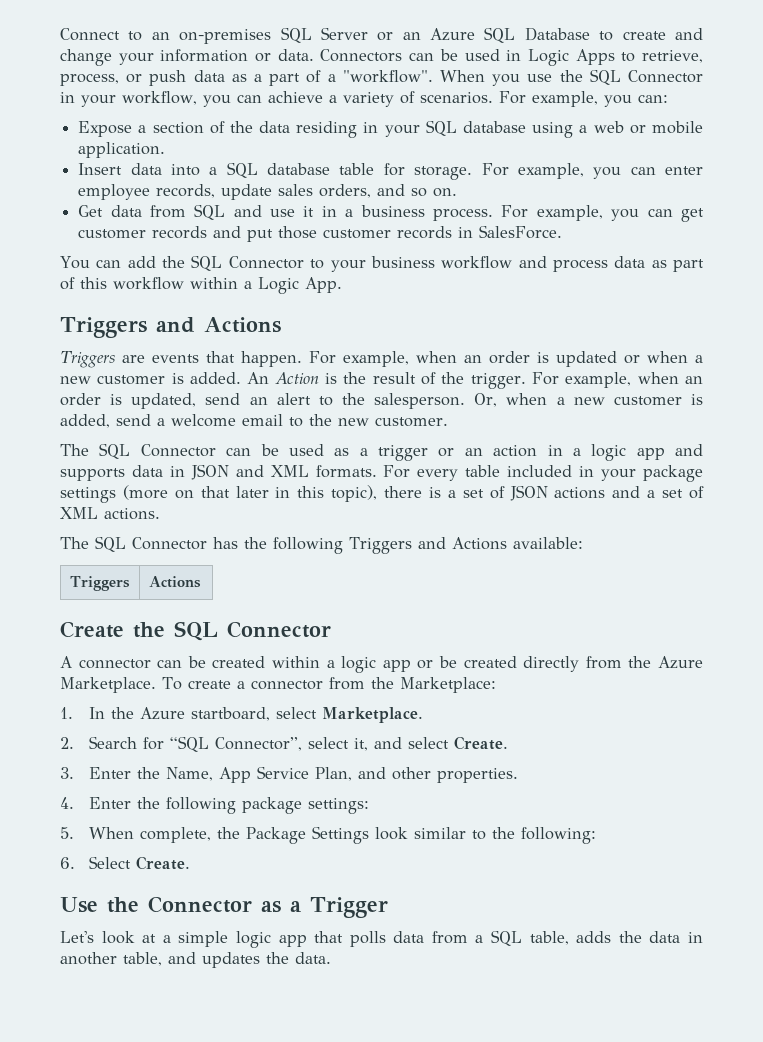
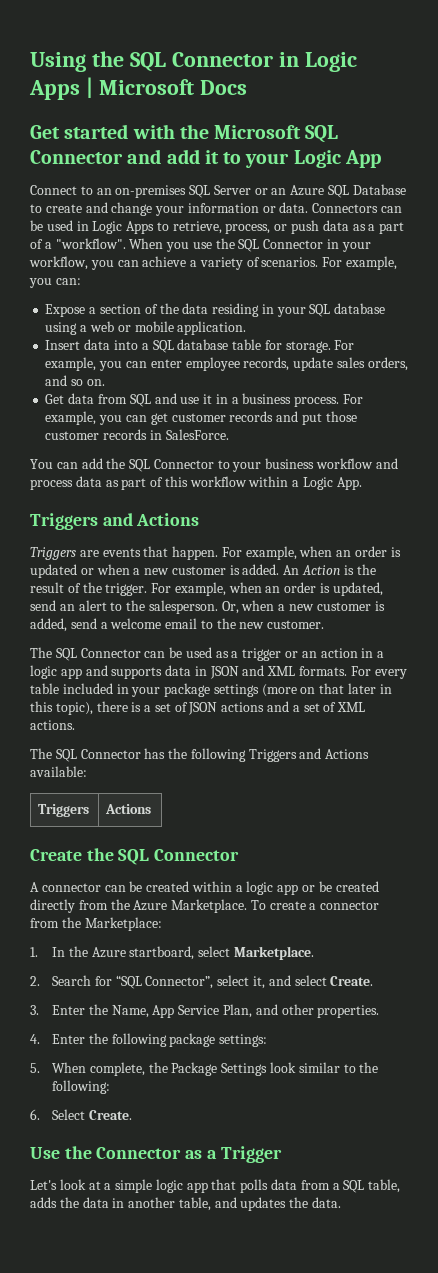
+ Using the SQL Connector in Logic Apps | Microsoft Docs
+ Get started with the Microsoft SQL Connector and add it to your Logic App

